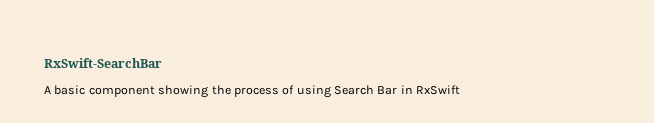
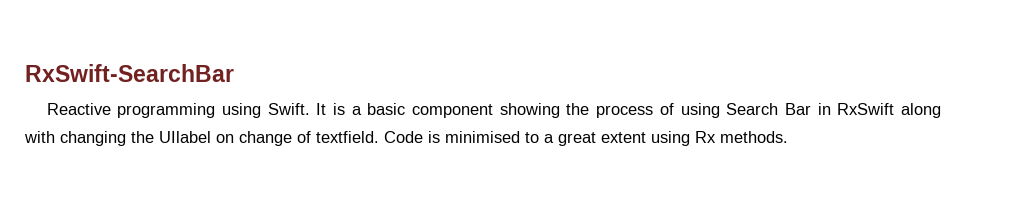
- A basic component showing the process of using Search Bar in RxSwift
+ Reactive programming using Swift. It is a basic component showing the process of using Search Bar in RxSwift along with changing the UIlabel on change of textfield. Code is minimised to a great extent using Rx methods.

